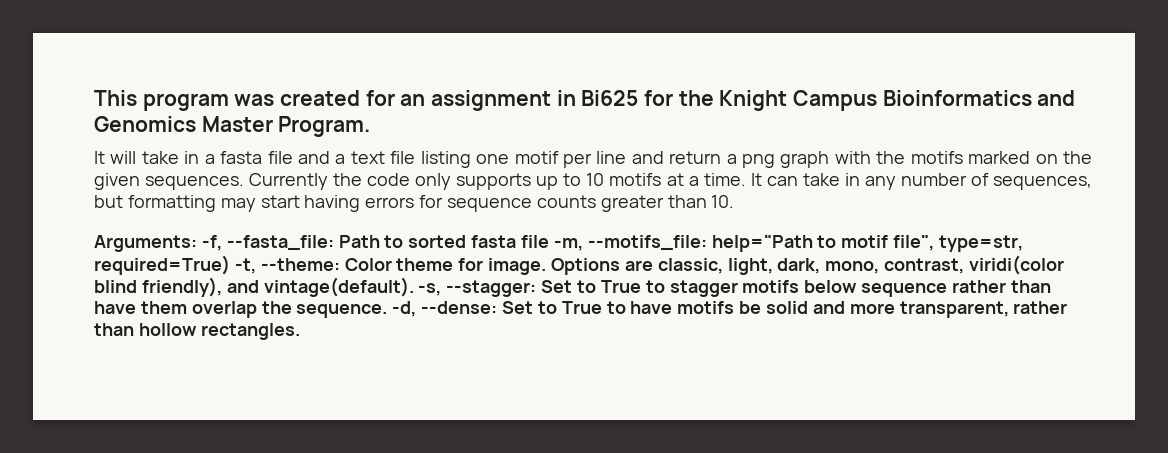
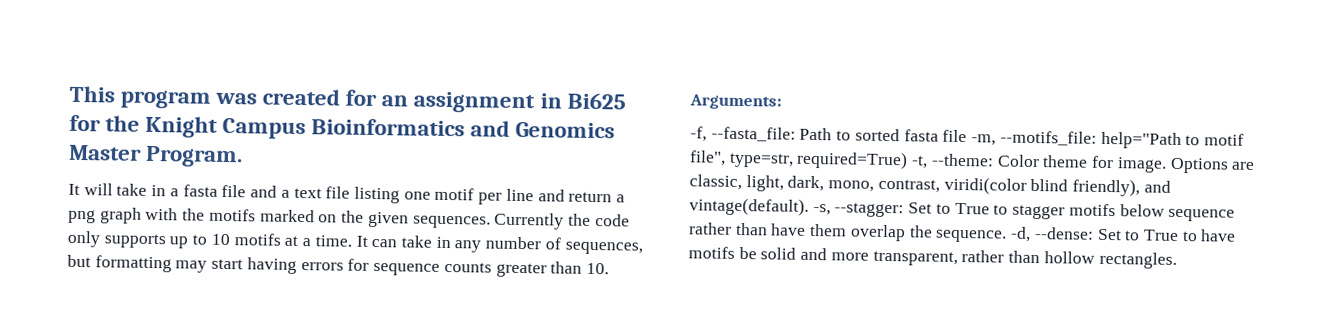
- Arguments: -f, --fasta_file: Path to sorted fasta file -m, --motifs_file: help="Path to motif file", type=str, required=True) -t, --theme: Color theme for image.
+ Arguments:
+ -f, --fasta_file: Path to sorted fasta file -m, --motifs_file: help="Path to motif file", type=str, required=True) -t, --theme: Color theme for image.

